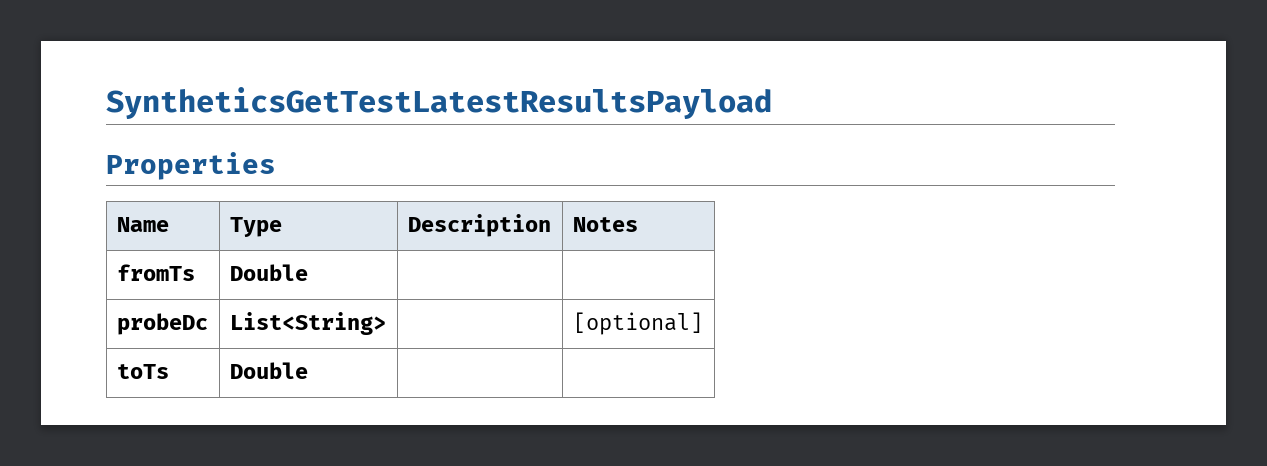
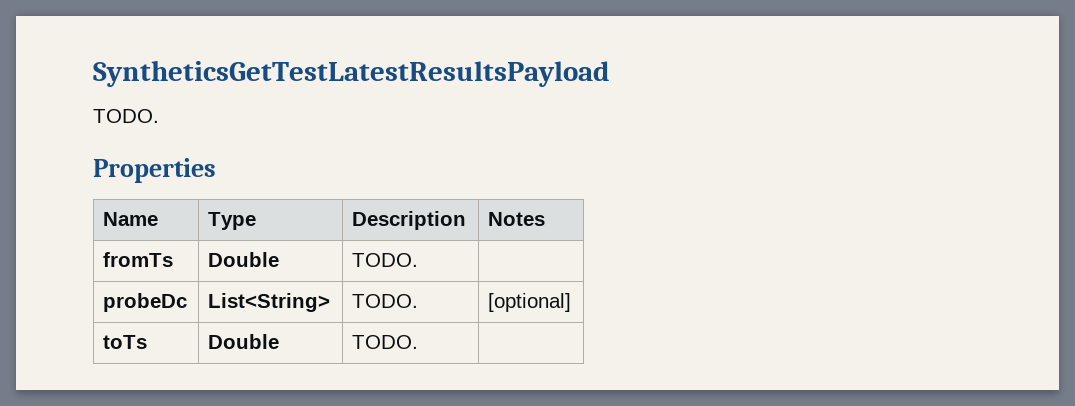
  SyntheticsGetTestLatestResultsPayload
+ TODO.
- fromTs | Double | |
+ fromTs | Double | TODO. |
- probeDc | List<String> | | [optional]
+ probeDc | List<String> | TODO. | [optional]
- toTs | Double | |
+ toTs | Double | TODO. |

